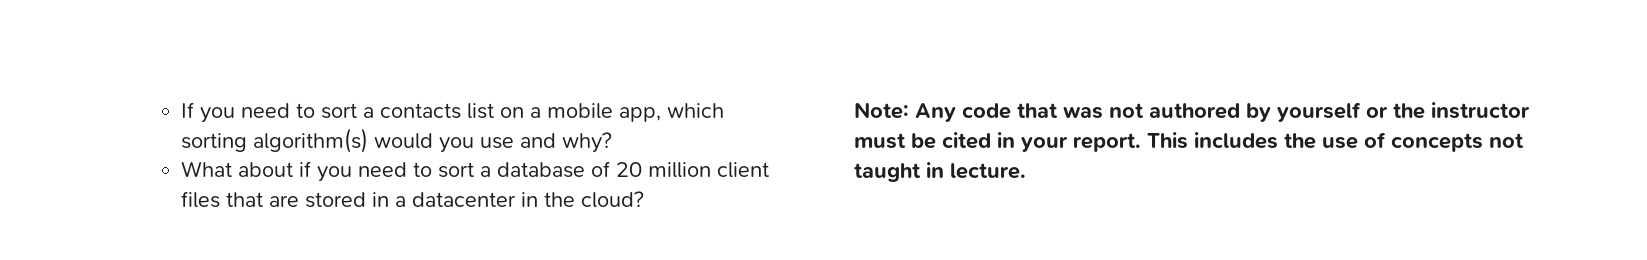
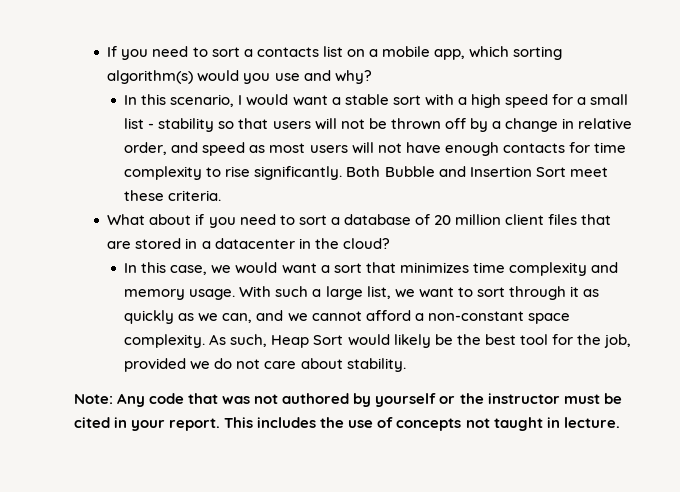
+ In this scenario, I would want a stable sort with a high speed for a small list - stability so that users will not be thrown off by a change in relative order, and speed as most users will not have enough contacts for time complexity to rise significantly. Both Bubble and Insertion Sort meet these criteria.
+ In this case, we would want a sort that minimizes time complexity and memory usage. With such a large list, we want to sort through it as quickly as we can, and we cannot afford a non-constant space complexity. As such, Heap Sort would likely be the best tool for the job, provided we do not care about stability.

